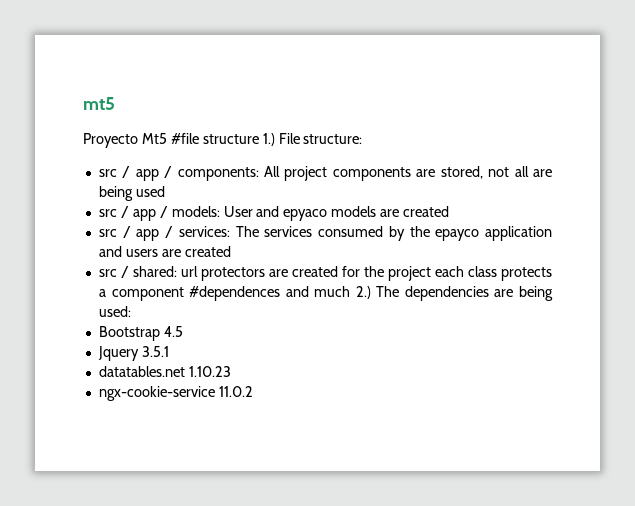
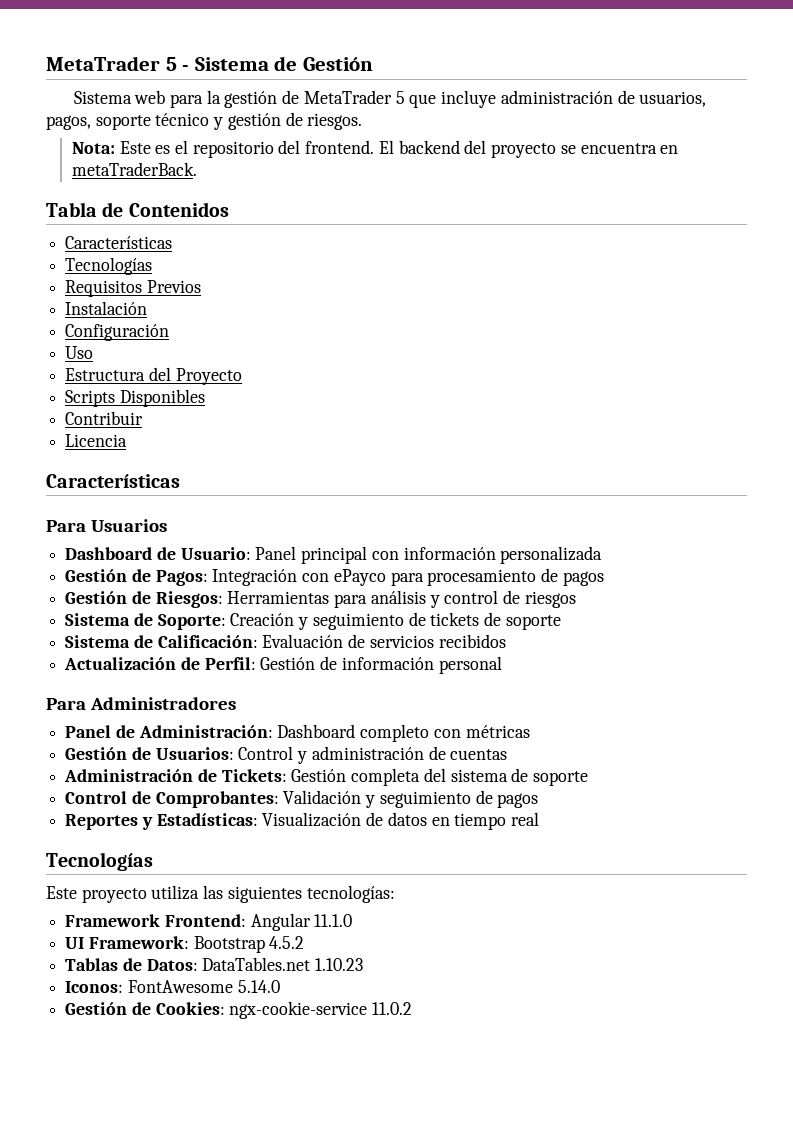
- mt5
- Proyecto Mt5 #file structure 1.) File structure:
- src / app / components: All project components are stored, not all are being used
- src / app / models: User and epyaco models are created
- src / app / services: The services consumed by the epayco application and users are created
- src / shared: url protectors are created for the project each class protects a component #dependences and much 2.) The dependencies are being used:
- Bootstrap 4.5
- Jquery 3.5.1
- datatables.net 1.10.23
- ngx-cookie-service 11.0.2
+ MetaTrader 5 - Sistema de Gestión
+ Sistema web para la gestión de MetaTrader 5 que incluye administración de usuarios, pagos, soporte técnico y gestión de riesgos.
+ Nota: Este es el repositorio del frontend. El backend del proyecto se encuentra en metaTraderBack.
+ Tabla de Contenidos
+ Características
+ Tecnologías
+ Requisitos Previos
+ Instalación
+ Configuración
+ Uso
+ Estructura del Proyecto
+ Scripts Disponibles
+ Contribuir
+ Licencia
+ Características
+ Para Usuarios
+ Dashboard de Usuario: Panel principal con información personalizada
+ Gestión de Pagos: Integración con ePayco para procesamiento de pagos
+ Gestión de Riesgos: Herramientas para análisis y control de riesgos
+ Sistema de Soporte: Creación y seguimiento de tickets de soporte
+ Sistema de Calificación: Evaluación de servicios recibidos
+ Actualización de Perfil: Gestión de información personal
+ Para Administradores
+ Panel de Administración: Dashboard completo con métricas
+ Gestión de Usuarios: Control y administración de cuentas
+ Administración de Tickets: Gestión completa del sistema de soporte
+ Control de Comprobantes: Validación y seguimiento de pagos
+ Reportes y Estadísticas: Visualización de datos en tiempo real
+ Tecnologías
+ Este proyecto utiliza las siguientes tecnologías:
+ Framework Frontend: Angular 11.1.0
+ UI Framework: Bootstrap 4.5.2
+ Tablas de Datos: DataTables.net 1.10.23
+ Iconos: FontAwesome 5.14.0
+ Gestión de Cookies: ngx-cookie-service 11.0.2

